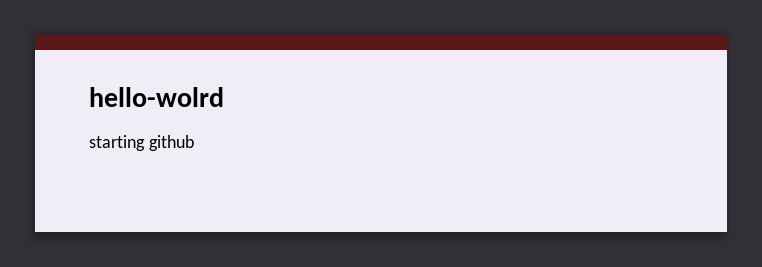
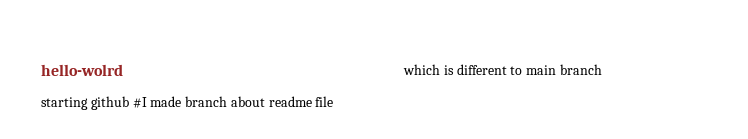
- starting github
+ starting github #I made branch about readme file which is different to main branch

